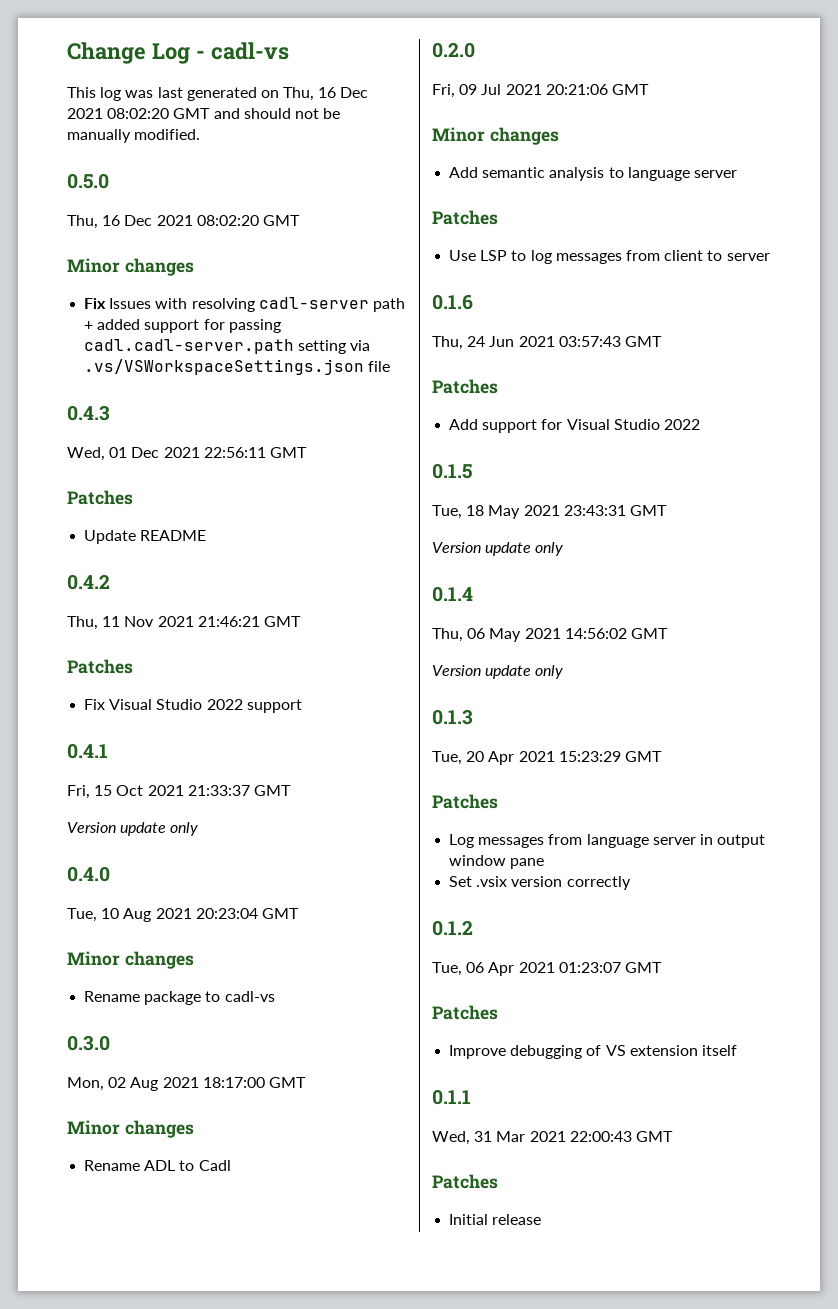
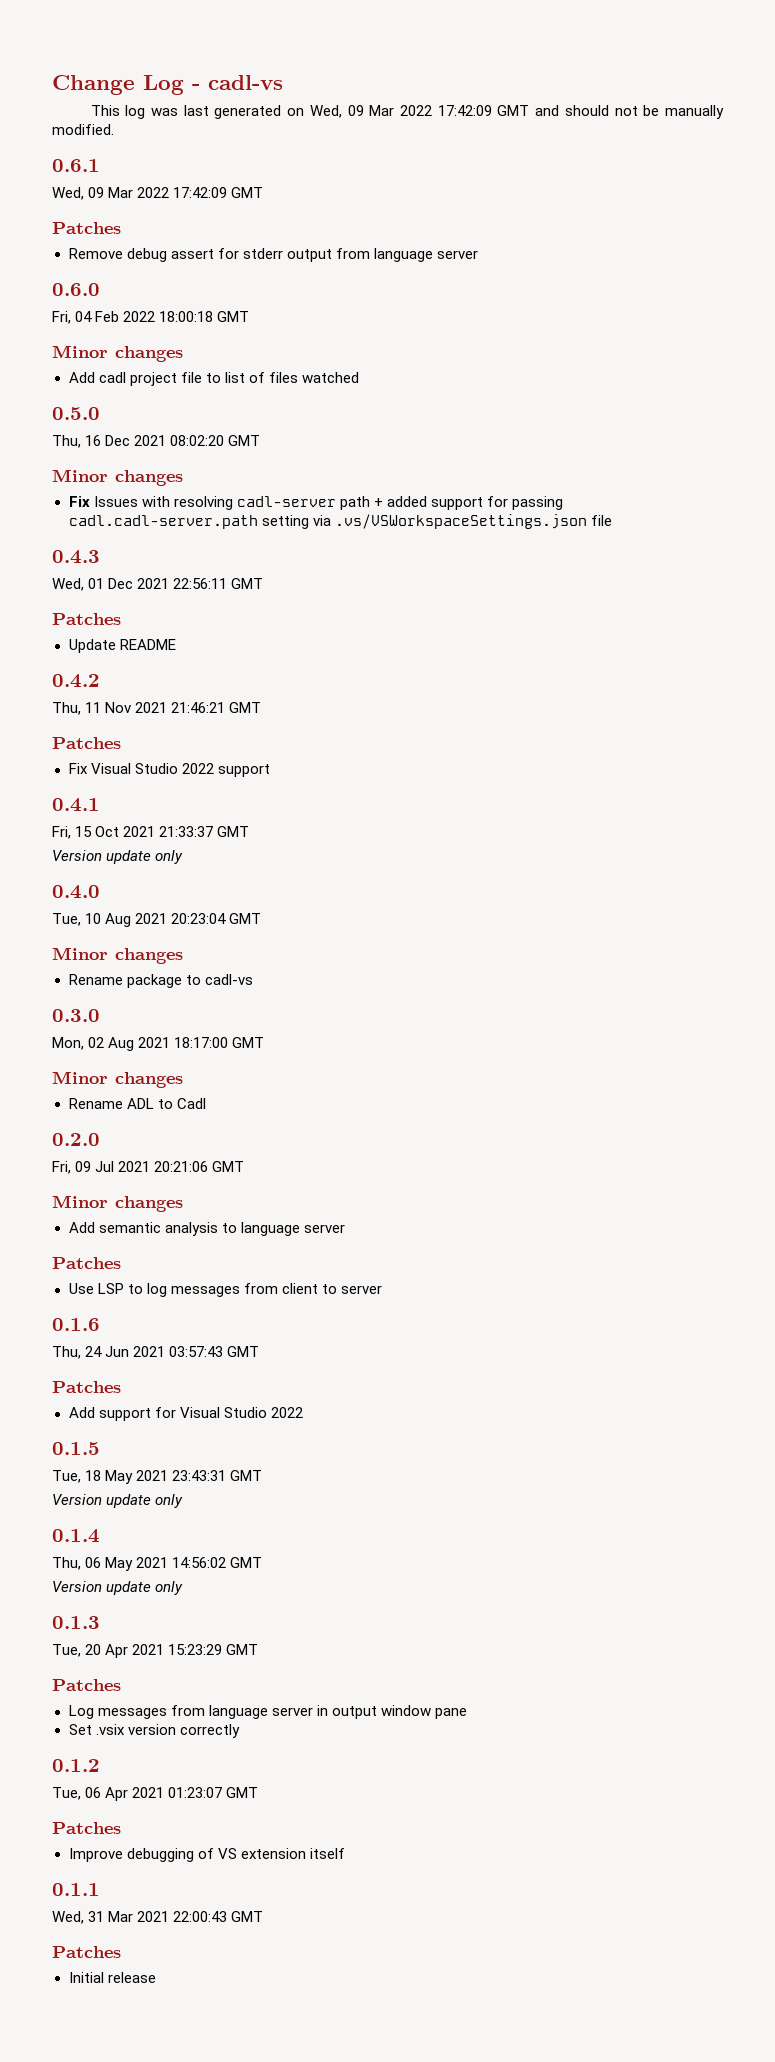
- This log was last generated on Thu, 16 Dec 2021 08:02:20 GMT and should not be manually modified.
+ This log was last generated on Wed, 09 Mar 2022 17:42:09 GMT and should not be manually modified.
+ 0.6.1
+ Wed, 09 Mar 2022 17:42:09 GMT
+ Patches
+ Remove debug assert for stderr output from language server
+ 0.6.0
+ Fri, 04 Feb 2022 18:00:18 GMT
+ Minor changes
+ Add cadl project file to list of files watched

